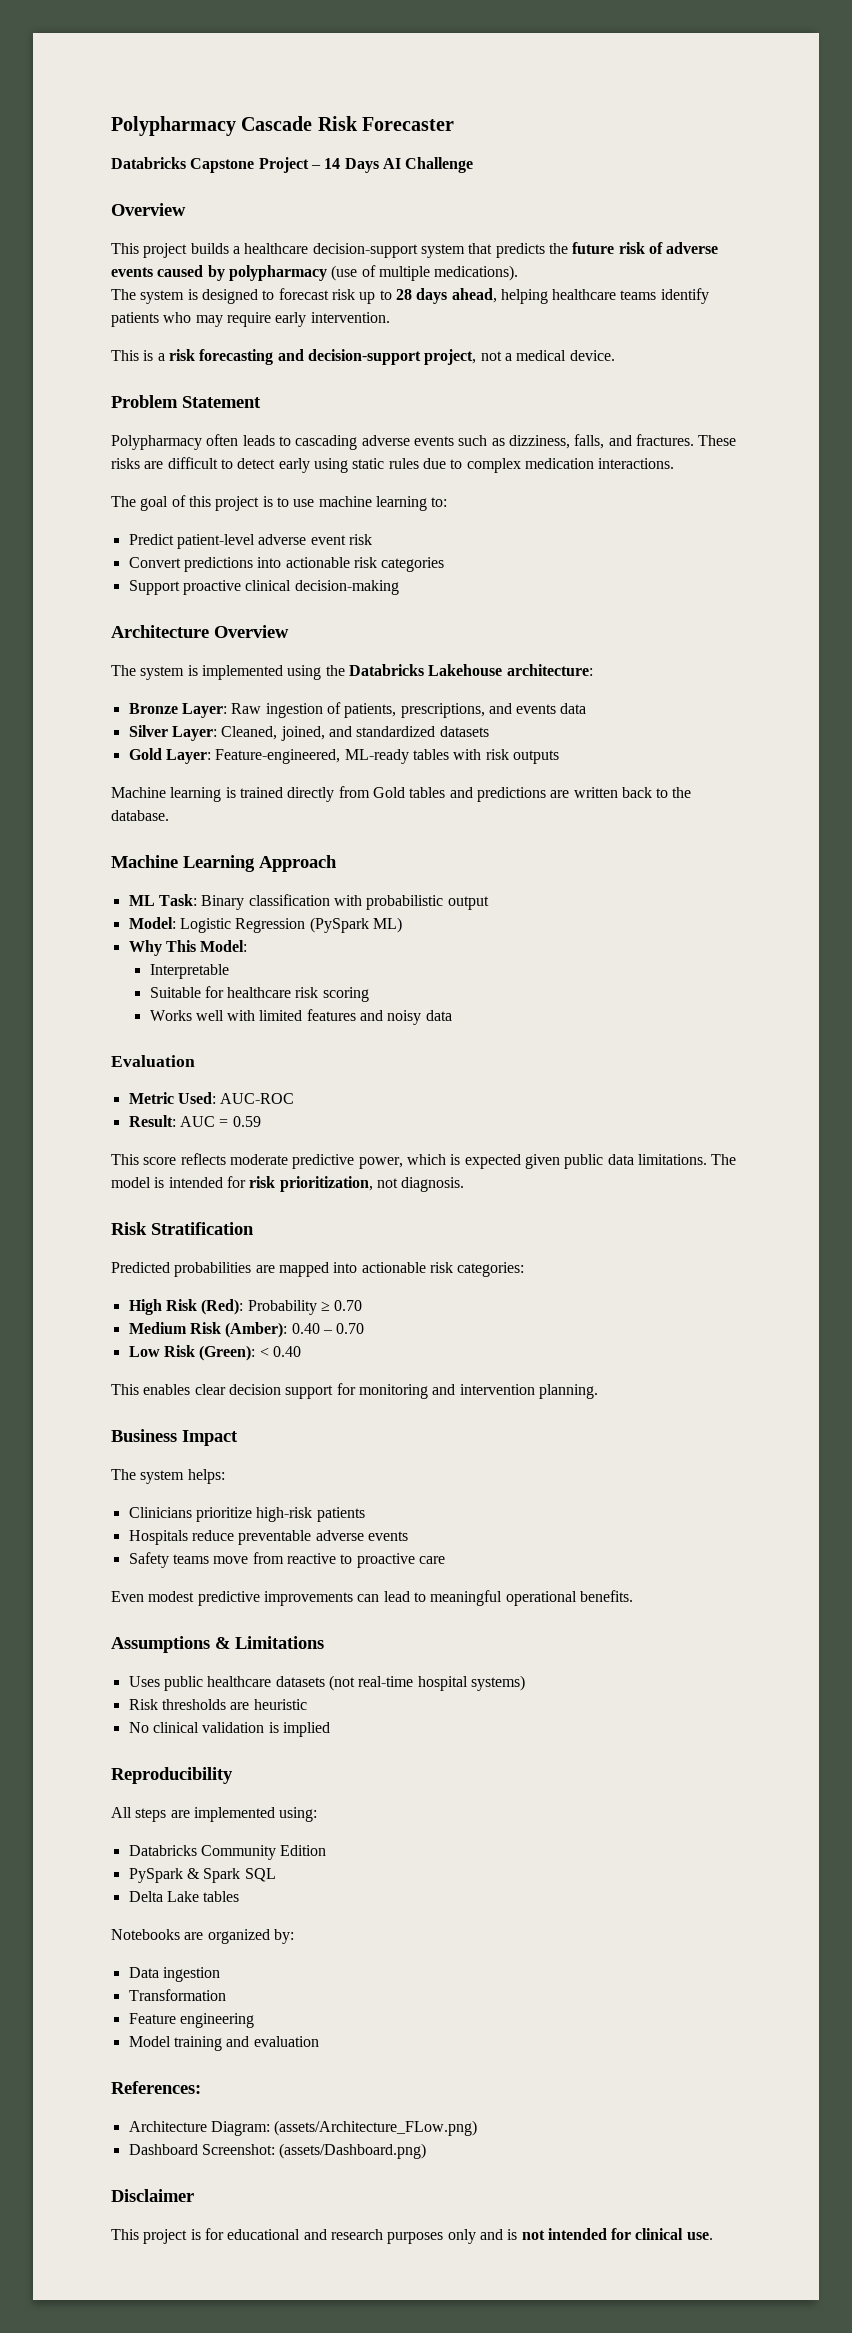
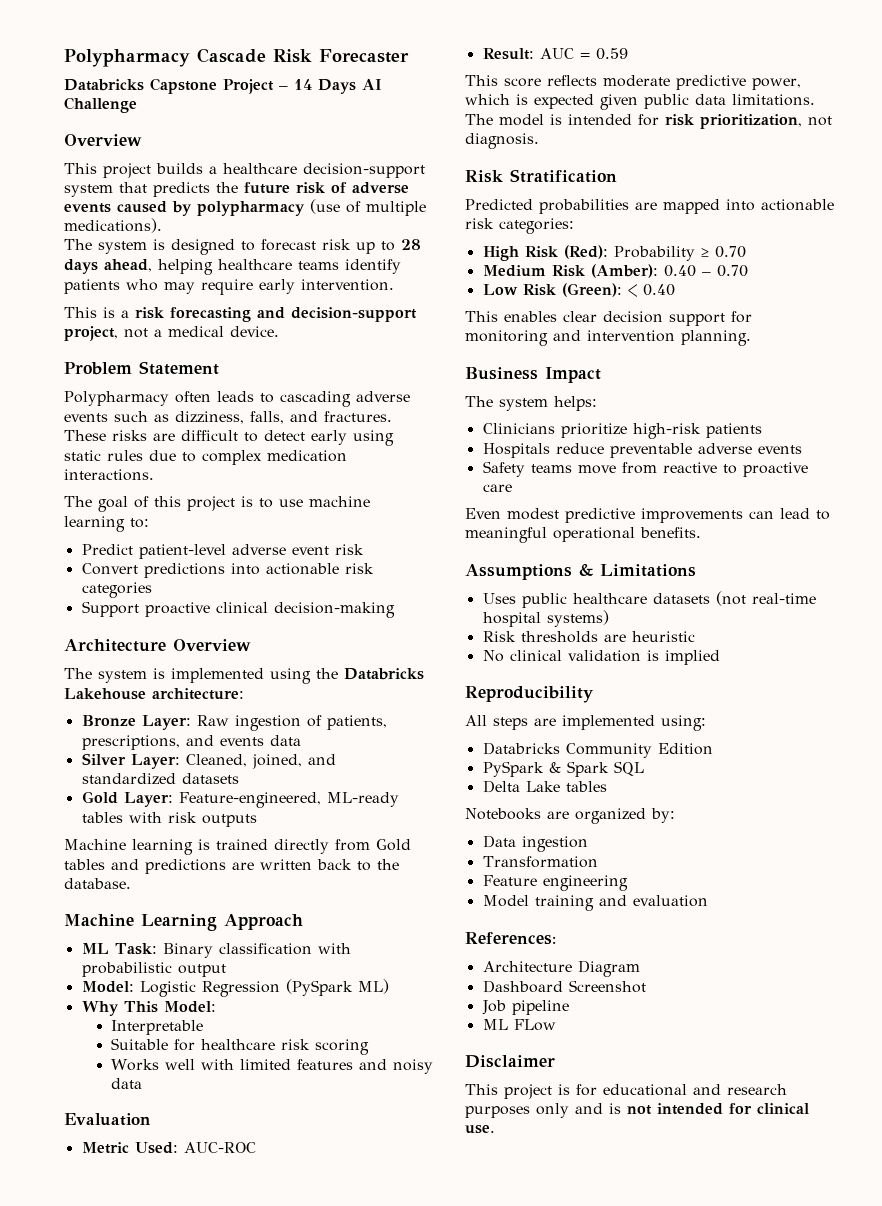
- Architecture Diagram: (assets/Architecture_FLow.png)
+ Architecture Diagram
- Dashboard Screenshot: (assets/Dashboard.png)
+ Dashboard Screenshot
+ Job pipeline
+ ML FLow

